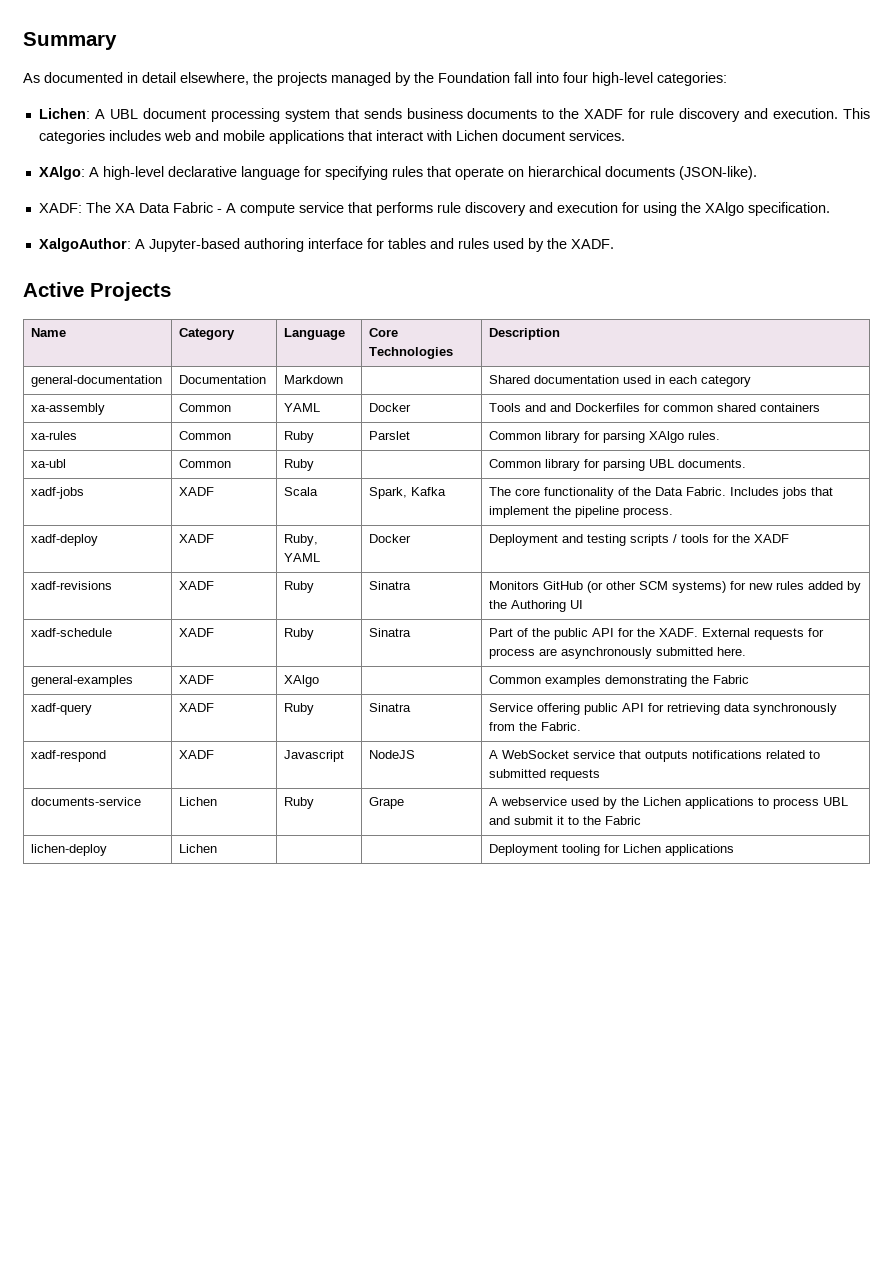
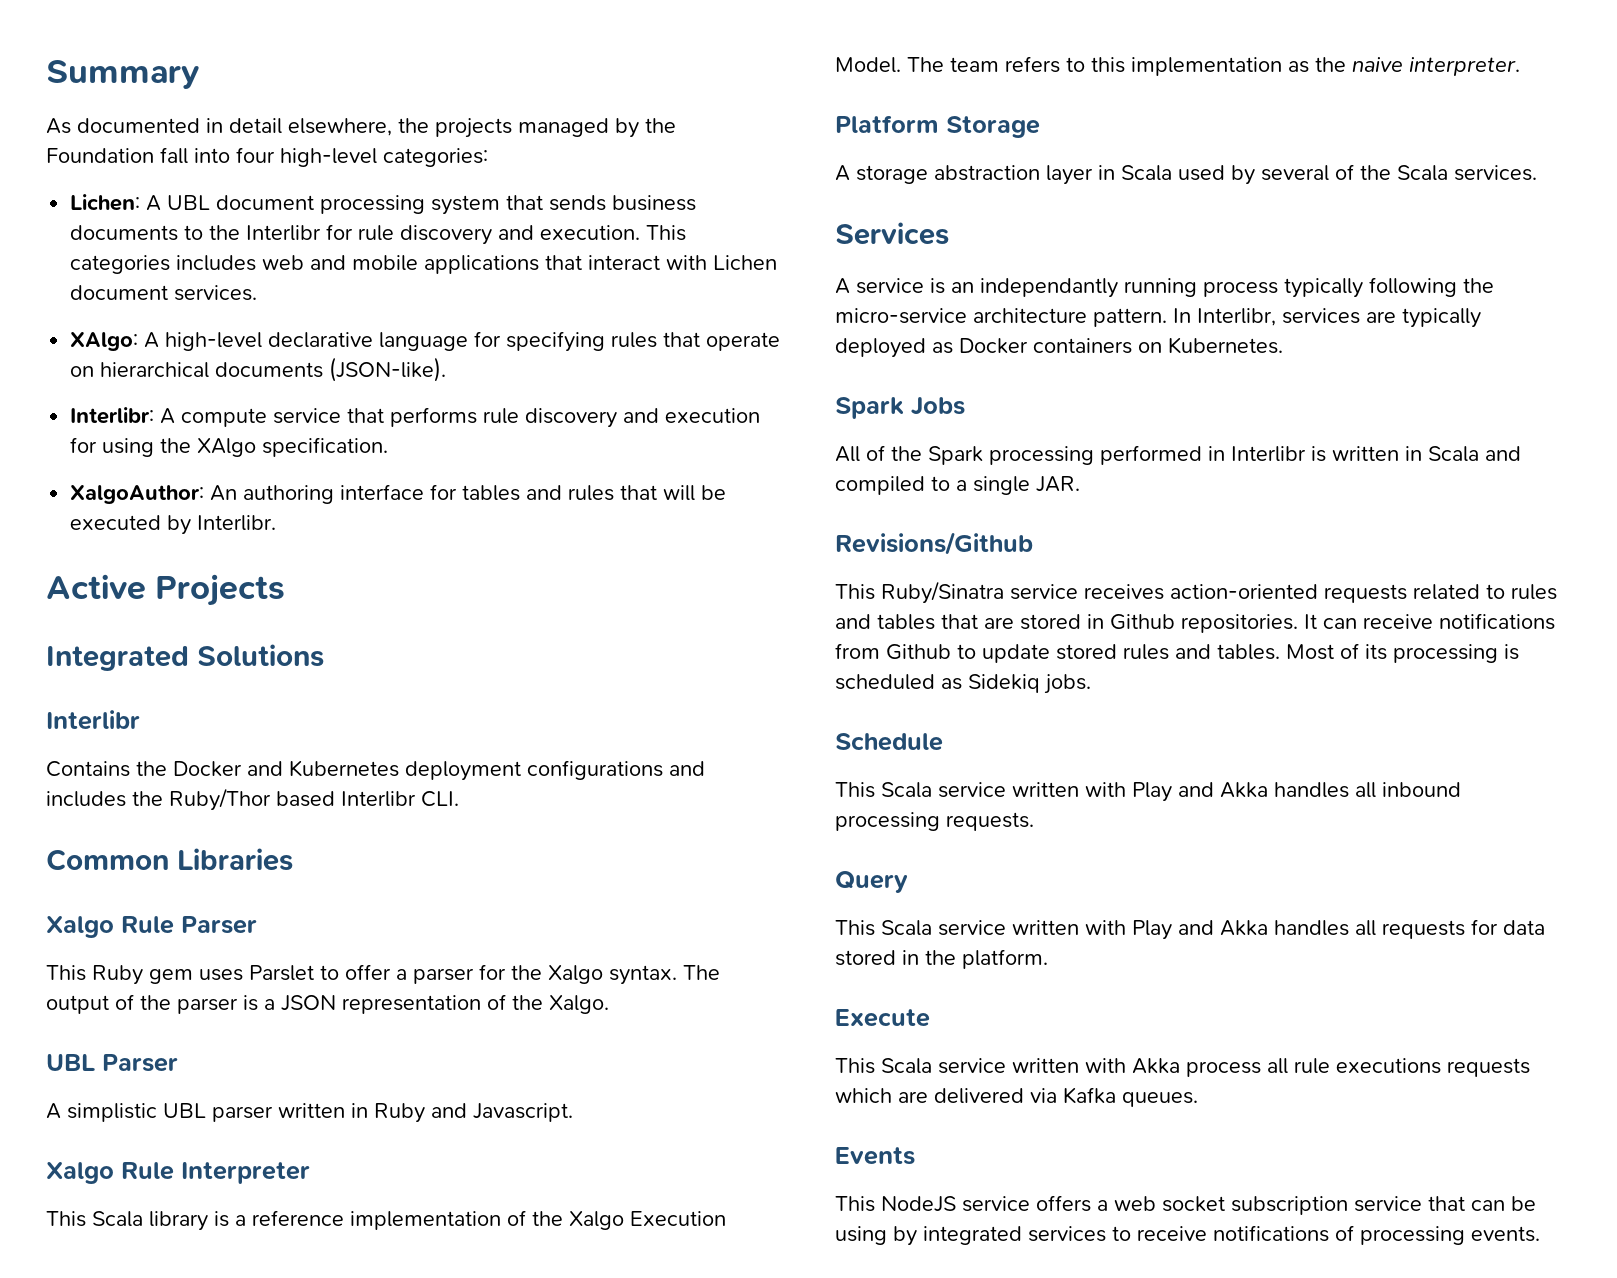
- Lichen: A UBL document processing system that sends business documents to the XADF for rule discovery and execution.
+ Lichen: A UBL document processing system that sends business documents to the Interlibr for rule discovery and execution.
- XADF: The XA Data Fabric - A compute service that performs rule discovery and execution for using the XAlgo specification.
+ Interlibr: A compute service that performs rule discovery and execution for using the XAlgo specification.
- XalgoAuthor: A Jupyter-based authoring interface for tables and rules used by the XADF.
+ XalgoAuthor: An authoring interface for tables and rules that will be executed by Interlibr.
  Active Projects
- Name | Category | Language | Core Technologies | Description
- general-documentation | Documentation | Markdown | | Shared documentation used in each category
- xa-assembly | Common | YAML | Docker | Tools and and Dockerfiles for common shared containers
- xa-rules | Common | Ruby | Parslet | Common library for parsing XAlgo rules.
- xa-ubl | Common | Ruby | | Common library for parsing UBL documents.
- xadf-jobs | XADF | Scala | Spark, Kafka | The core functionality of the Data Fabric. Includes jobs that implement the pipeline process.
- xadf-deploy | XADF | Ruby, YAML | Docker | Deployment and testing scripts / tools for the XADF
- xadf-revisions | XADF | Ruby | Sinatra | Monitors GitHub (or other SCM systems) for new rules added by the Authoring UI
- xadf-schedule | XADF | Ruby | Sinatra | Part of the public API for the XADF. External requests for process are asynchronously submitted here.
- general-examples | XADF | XAlgo | | Common examples demonstrating the Fabric
- xadf-query | XADF | Ruby | Sinatra | Service offering public API for retrieving data synchronously from the Fabric.
- xadf-respond | XADF | Javascript | NodeJS | A WebSocket service that outputs notifications related to submitted requests
- documents-service | Lichen | Ruby | Grape | A webservice used by the Lichen applications to process UBL and submit it to the Fabric
- lichen-deploy | Lichen | | | Deployment tooling for Lichen applications
+ Integrated Solutions
+ Interlibr
+ Contains the Docker and Kubernetes deployment configurations and includes the Ruby/Thor based Interlibr CLI.
+ Common Libraries
+ Xalgo Rule Parser
+ This Ruby gem uses Parslet to offer a parser for the Xalgo syntax. The output of the parser is a JSON representation of the Xalgo.
+ UBL Parser
+ A simplistic UBL parser written in Ruby and Javascript.
+ Xalgo Rule Interpreter
+ This Scala library is a reference implementation of the Xalgo Execution Model. The team refers to this implementation as the naive interpreter.
+ Platform Storage
+ A storage abstraction layer in Scala used by several of the Scala services.
+ Services
+ A service is an independantly running process typically following the micro-service architecture pattern. In Interlibr, services are typically deployed as Docker containers on Kubernetes.
+ Spark Jobs
+ All of the Spark processing performed in Interlibr is written in Scala and compiled to a single JAR.
+ Revisions/Github
+ This Ruby/Sinatra service receives action-oriented requests related to rules and tables that are stored in Github repositories. It can receive notifications from Github to update stored rules and tables. Most of its processing is scheduled as Sidekiq jobs.
+ Schedule
+ This Scala service written with Play and Akka handles all inbound processing requests.
+ Query
+ This Scala service written with Play and Akka handles all requests for data stored in the platform.
+ Execute
+ This Scala service written with Akka process all rule executions requests which are delivered via Kafka queues.
+ Events
+ This NodeJS service offers a web socket subscription service that can be using by integrated services to receive notifications of processing events.

